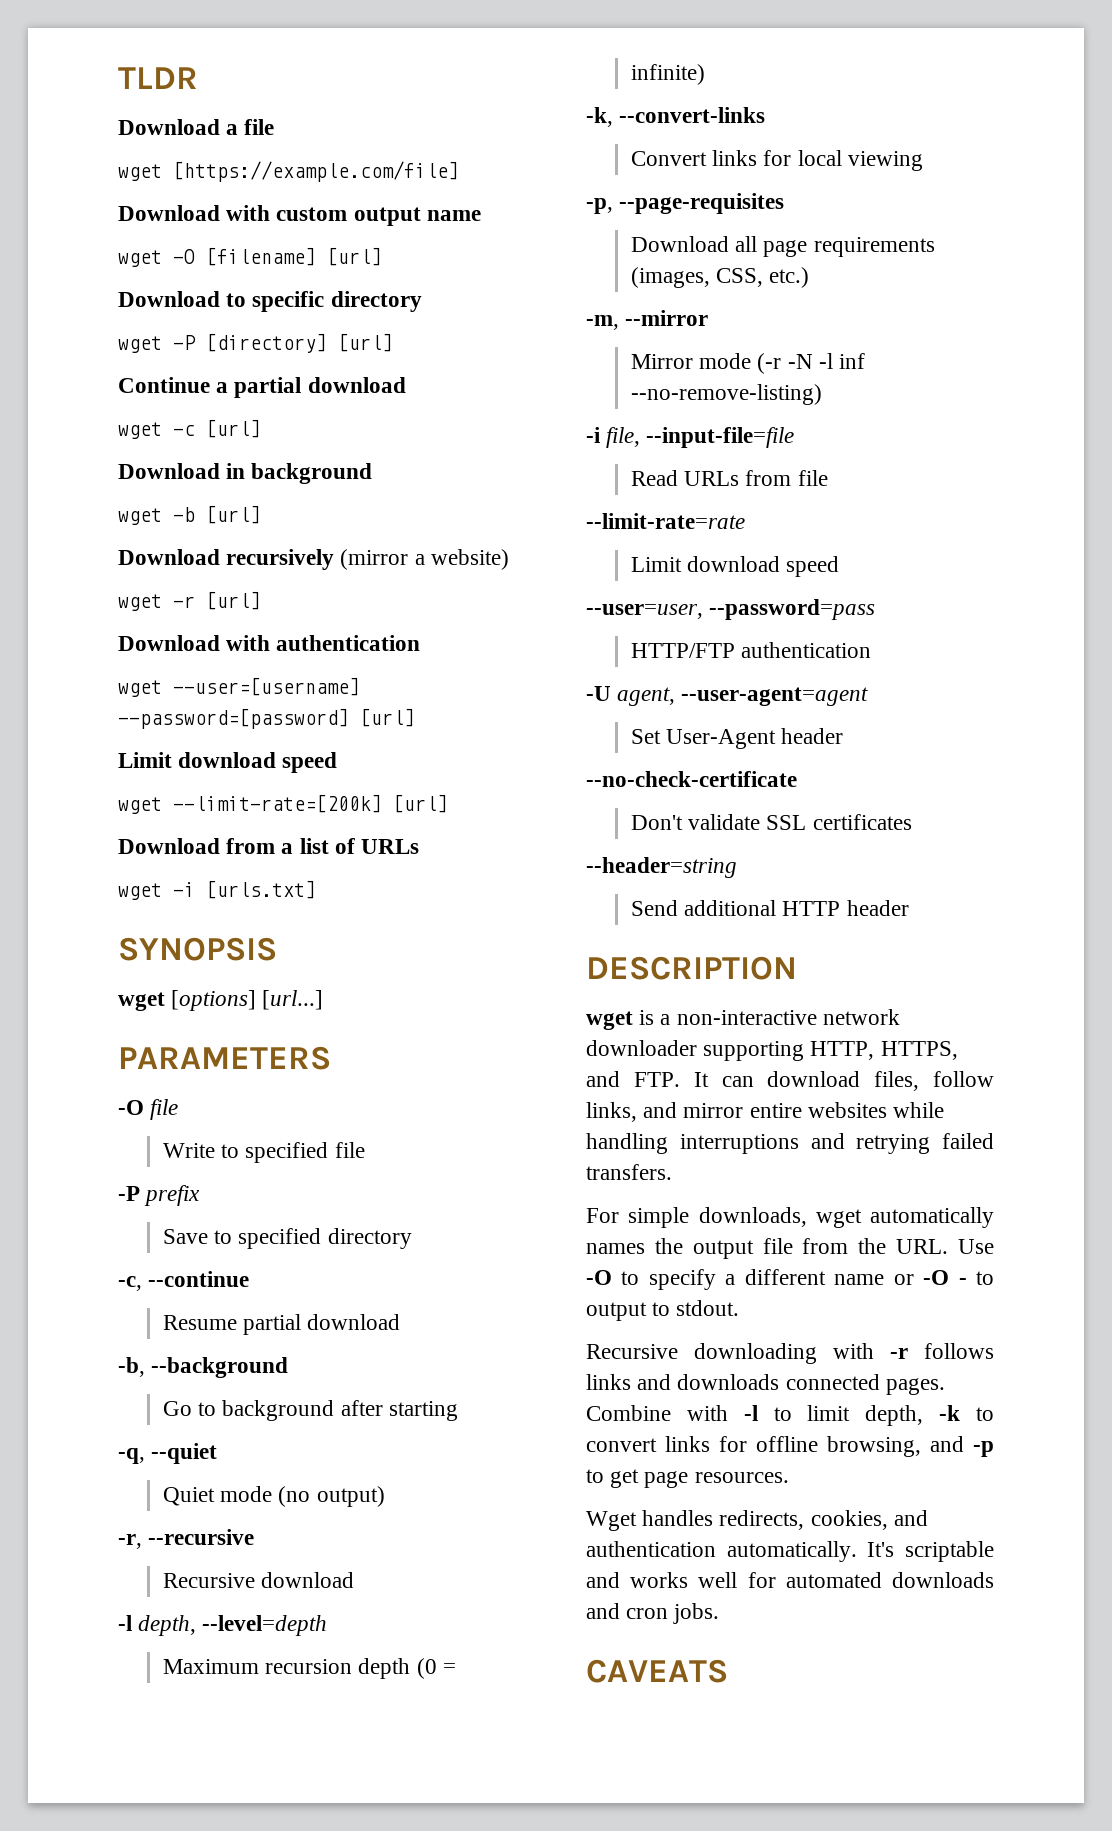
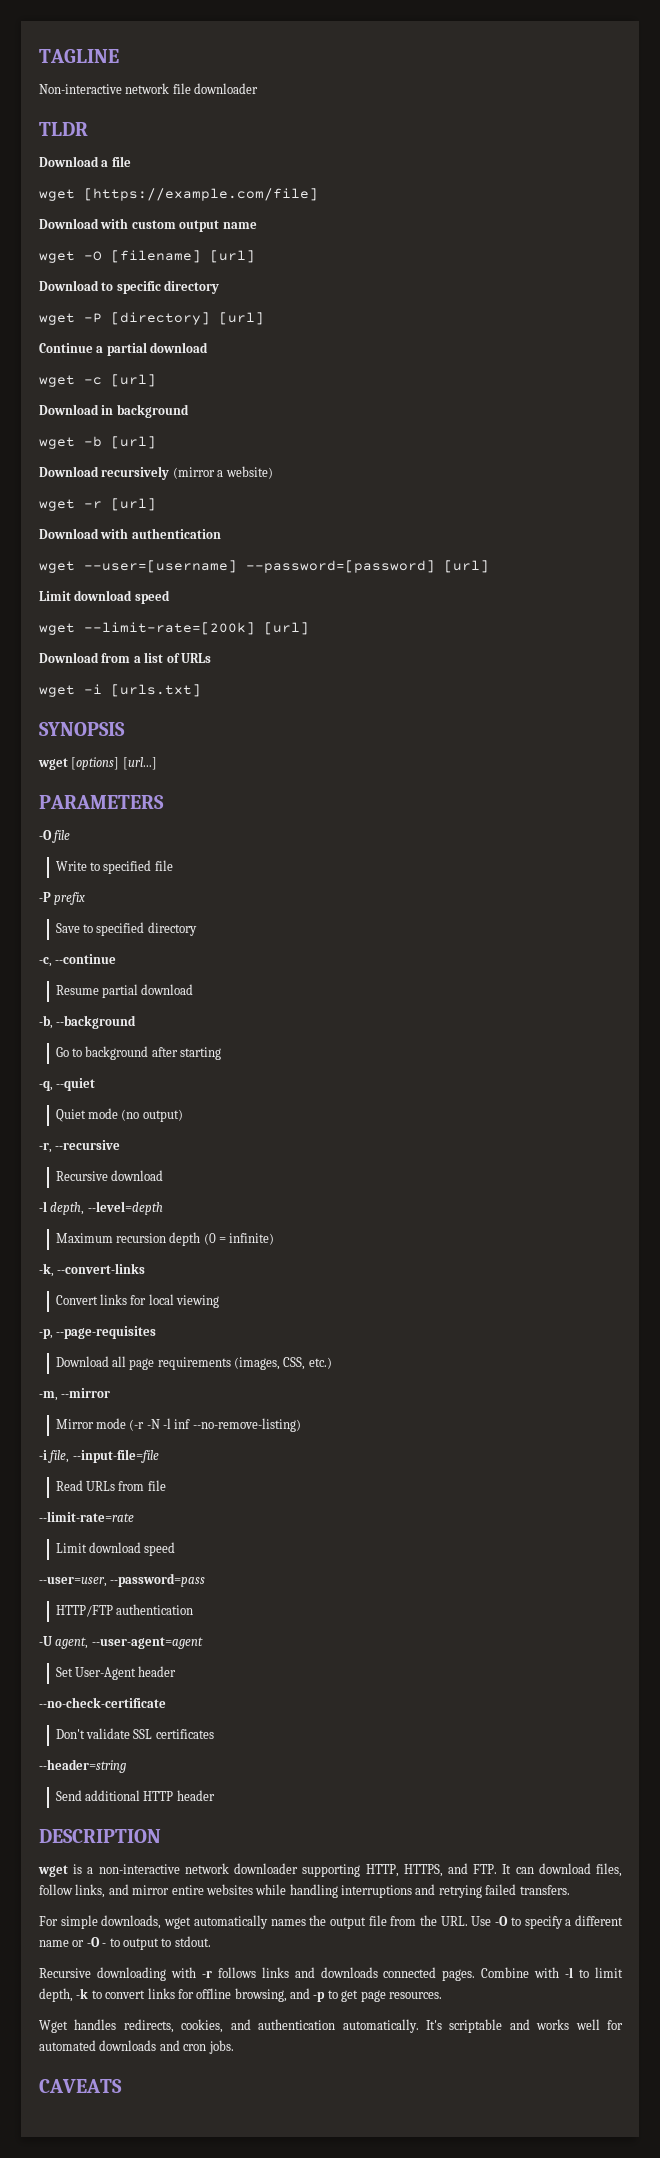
+ TAGLINE
+ Non-interactive network file downloader

